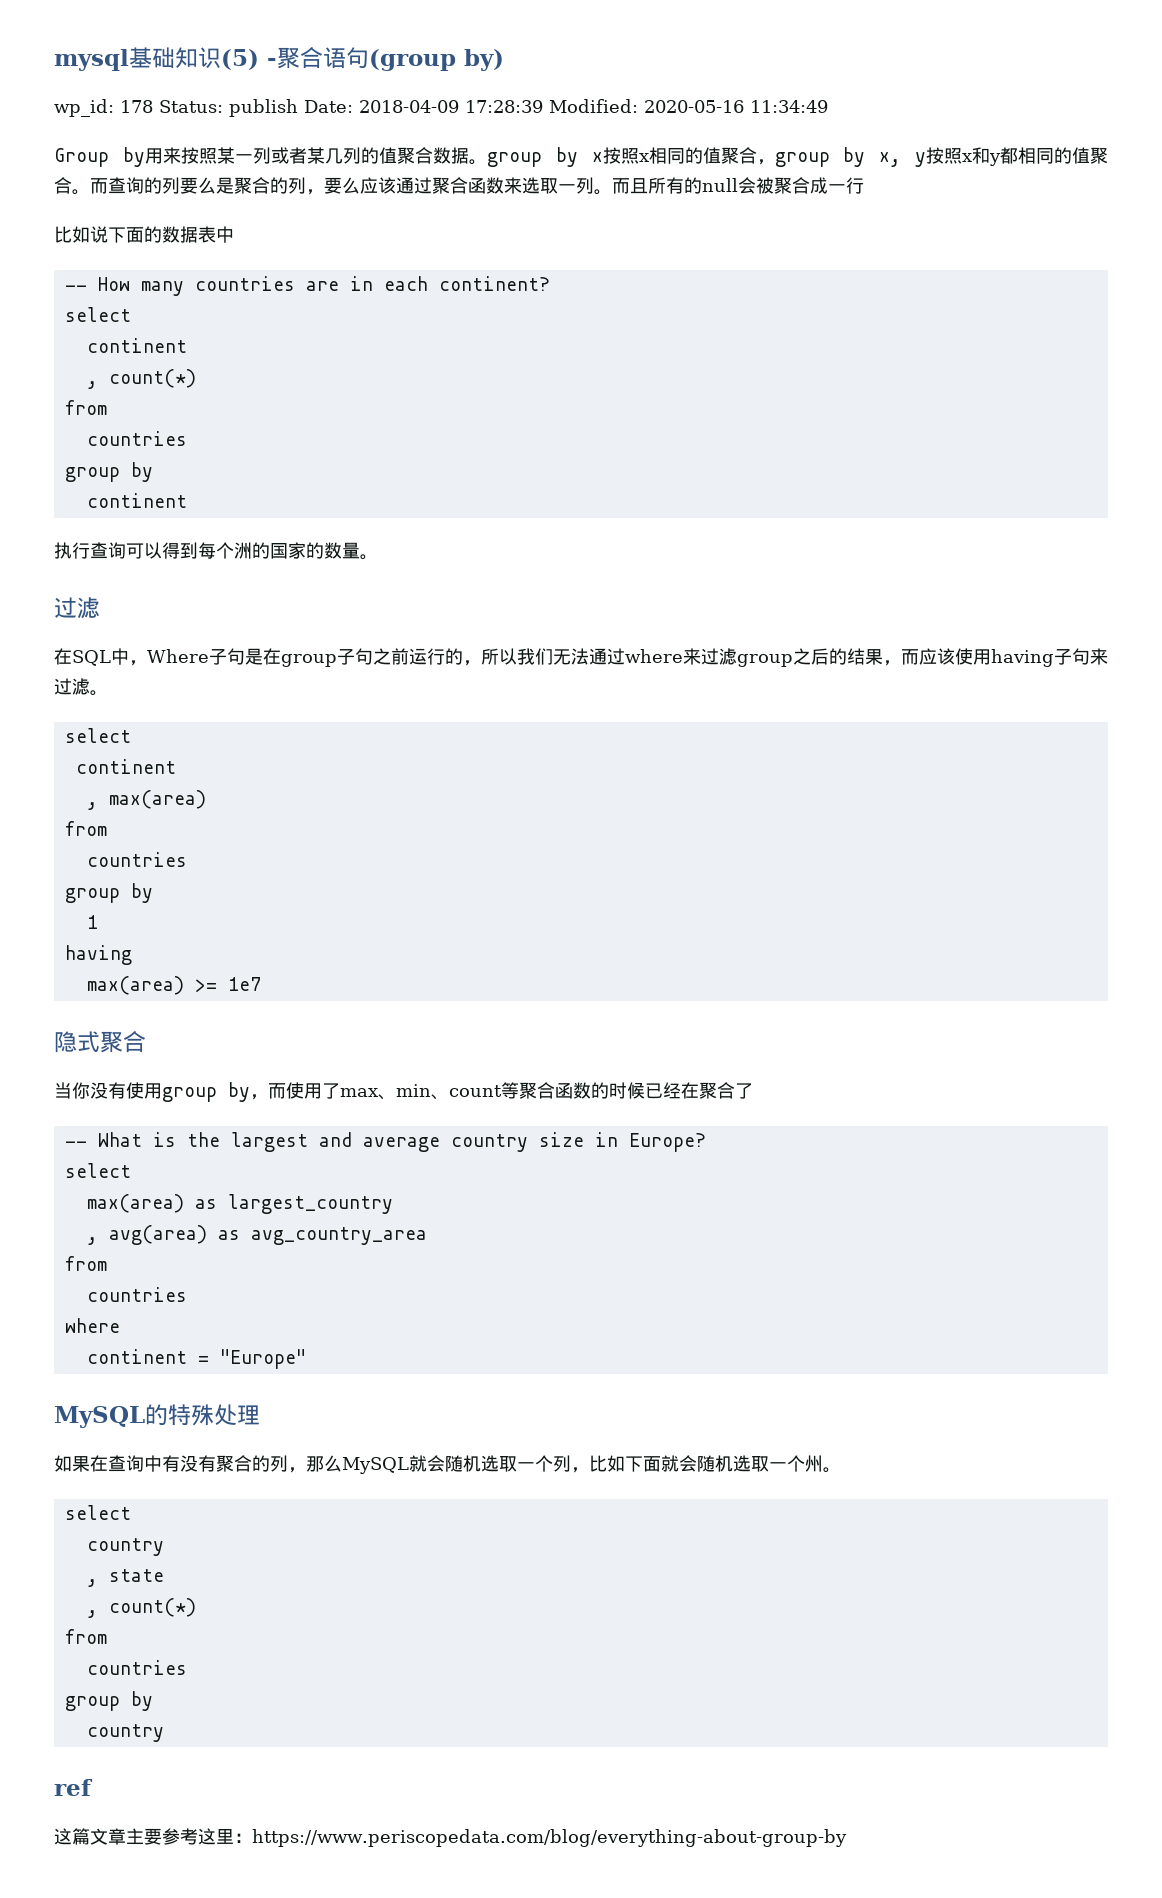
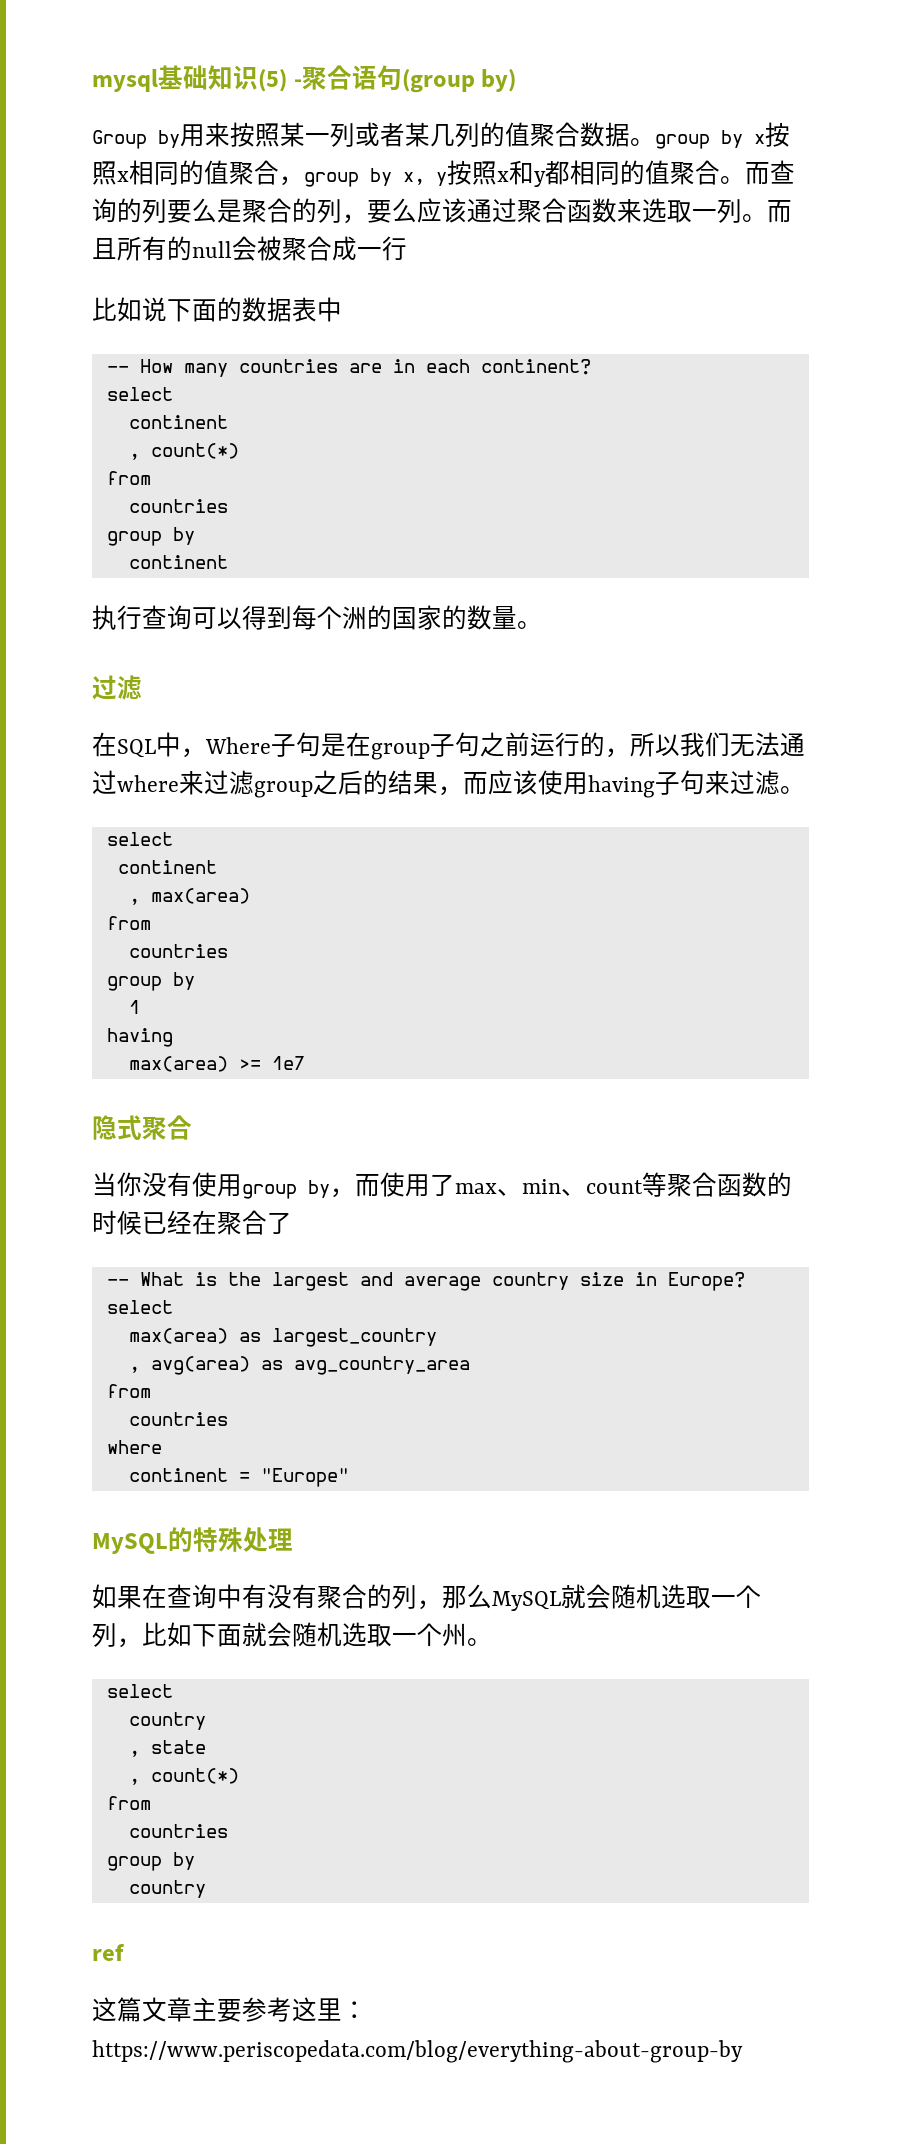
- wp_id: 178 Status: publish Date: 2018-04-09 17:28:39 Modified: 2020-05-16 11:34:49

